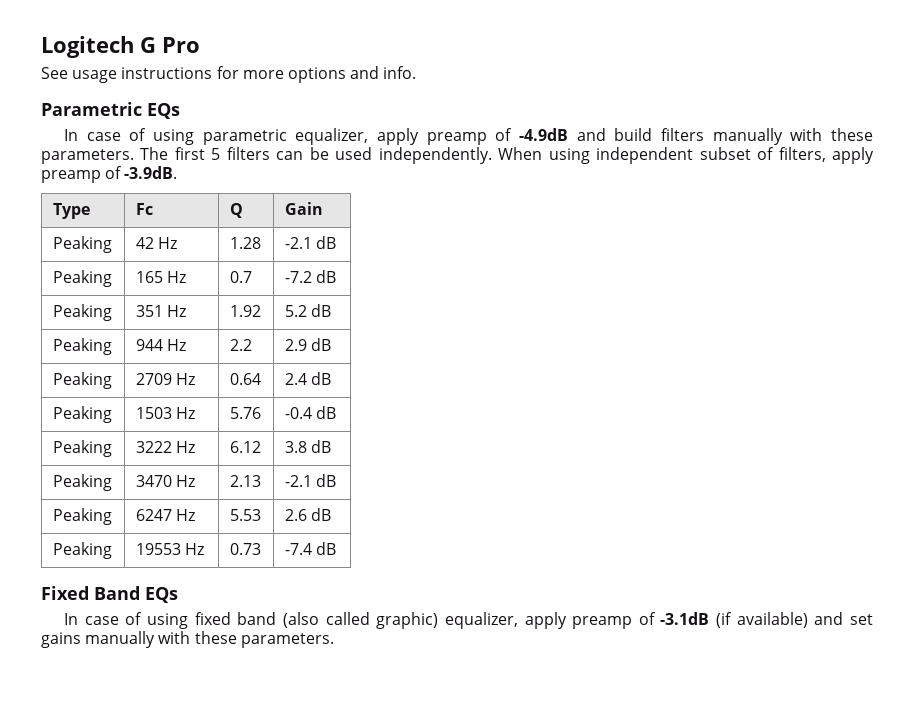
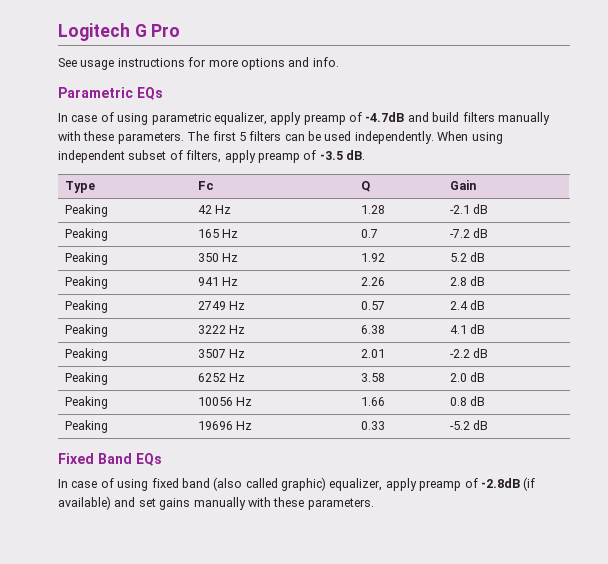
- In case of using parametric equalizer, apply preamp of -4.9dB and build filters manually with these parameters.
+ In case of using parametric equalizer, apply preamp of -4.7dB and build filters manually with these parameters.
- When using independent subset of filters, apply preamp of -3.9dB.
+ When using independent subset of filters, apply preamp of -3.5 dB.
- Peaking | 351 Hz | 1.92 | 5.2 dB
+ Peaking | 350 Hz | 1.92 | 5.2 dB
- Peaking | 944 Hz | 2.2 | 2.9 dB
- Peaking | 2709 Hz | 0.64 | 2.4 dB
+ Peaking | 941 Hz | 2.26 | 2.8 dB
+ Peaking | 2749 Hz | 0.57 | 2.4 dB
- Peaking | 1503 Hz | 5.76 | -0.4 dB
- Peaking | 3222 Hz | 6.12 | 3.8 dB
- Peaking | 3470 Hz | 2.13 | -2.1 dB
- Peaking | 6247 Hz | 5.53 | 2.6 dB
- Peaking | 19553 Hz | 0.73 | -7.4 dB
+ Peaking | 3222 Hz | 6.38 | 4.1 dB
+ Peaking | 3507 Hz | 2.01 | -2.2 dB
+ Peaking | 6252 Hz | 3.58 | 2.0 dB
+ Peaking | 10056 Hz | 1.66 | 0.8 dB
+ Peaking | 19696 Hz | 0.33 | -5.2 dB
- In case of using fixed band (also called graphic) equalizer, apply preamp of -3.1dB (if available) and set gains manually with these parameters.
+ In case of using fixed band (also called graphic) equalizer, apply preamp of -2.8dB (if available) and set gains manually with these parameters.

